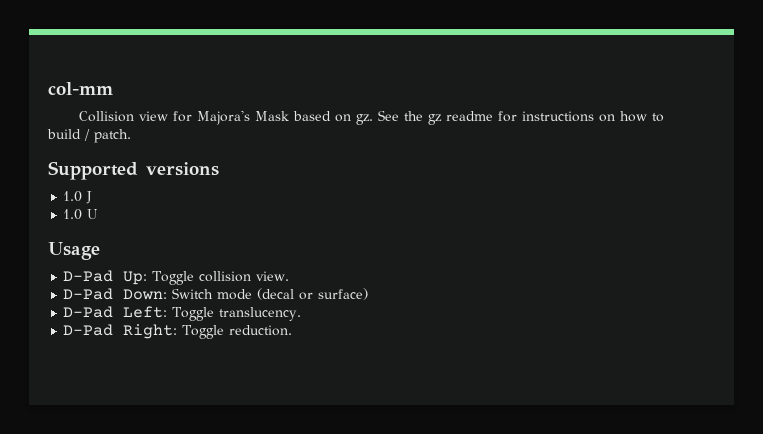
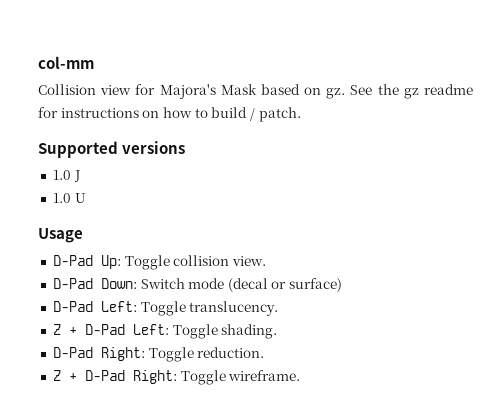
+ Z + D-Pad Left: Toggle shading.
  D-Pad Right: Toggle reduction.
+ Z + D-Pad Right: Toggle wireframe.

